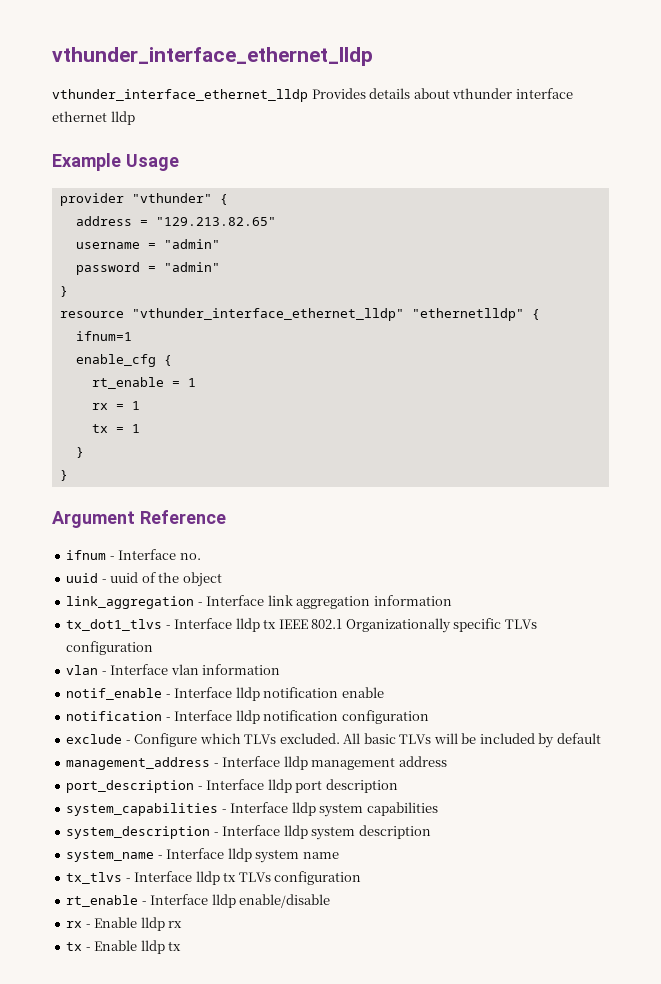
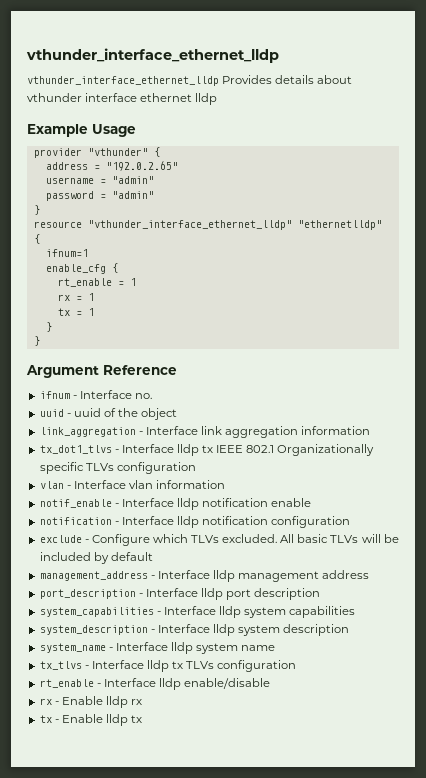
- address = "129.213.82.65"
+ address = "192.0.2.65"

